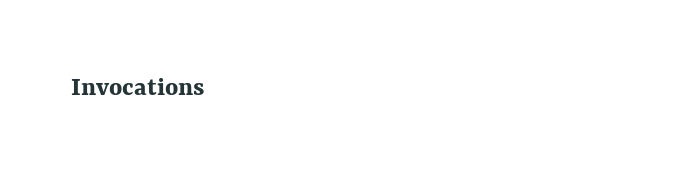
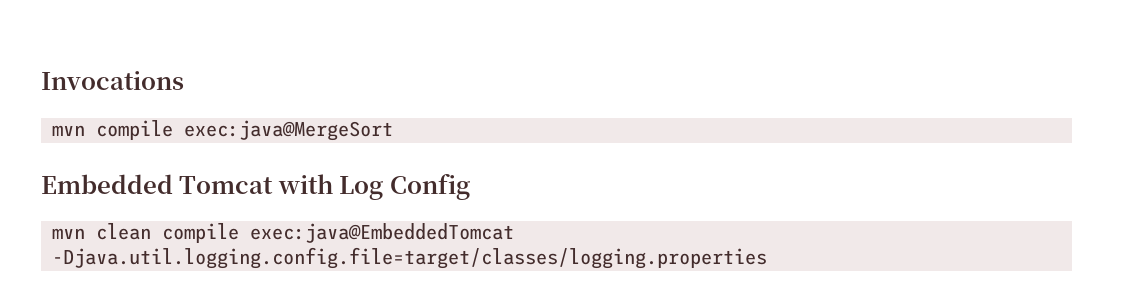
+ mvn compile exec:java@MergeSort
+ Embedded Tomcat with Log Config
+ mvn clean compile exec:java@EmbeddedTomcat -Djava.util.logging.config.file=target/classes/logging.properties

